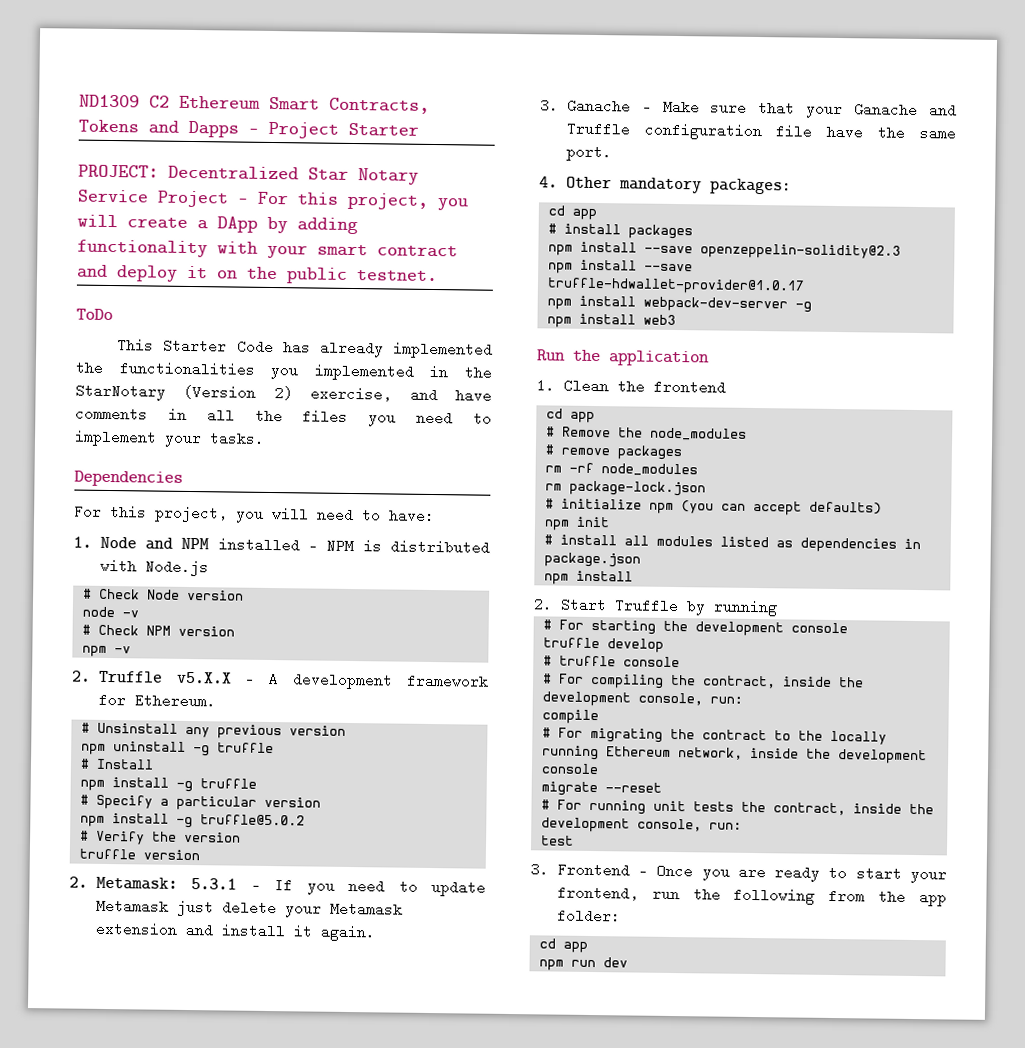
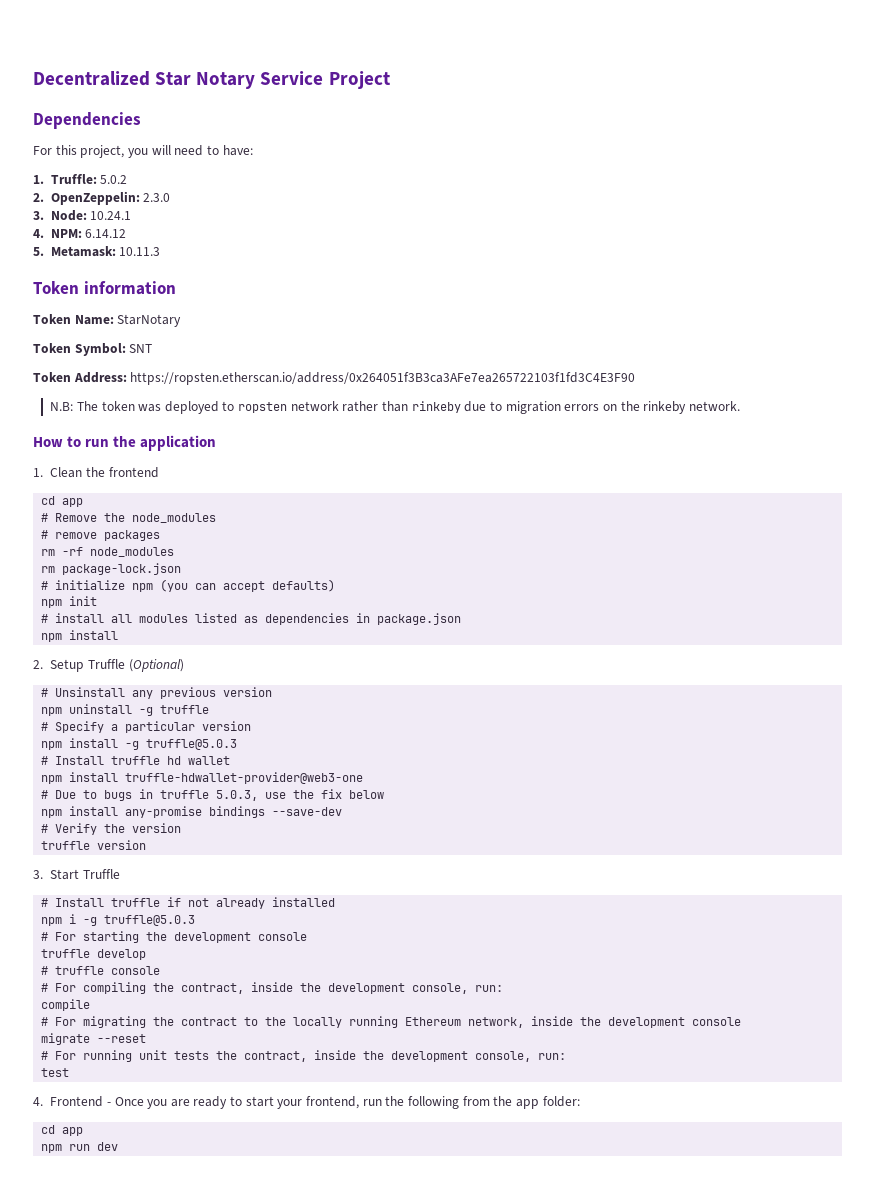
- ND1309 C2 Ethereum Smart Contracts, Tokens and Dapps - Project Starter
- PROJECT: Decentralized Star Notary Service Project - For this project, you will create a DApp by adding functionality with your smart contract and deploy it on the public testnet.
- ToDo
- This Starter Code has already implemented the functionalities you implemented in the StarNotary (Version 2) exercise, and have comments in all the files you need to implement your tasks.
+ Decentralized Star Notary Service Project
- 1. Node and NPM installed - NPM is distributed with Node.js
- # Check Node version
- node -v
- # Check NPM version
- npm -v
- 2. Truffle v5.X.X - A development framework for Ethereum.
- # Unsinstall any previous version
- npm uninstall -g truffle
- # Install
- npm install -g truffle
- # Specify a particular version
- npm install -g truffle@5.0.2
- # Verify the version
- truffle version
- 2. Metamask: 5.3.1 - If you need to update Metamask just delete your Metamask extension and install it again.
- 3. Ganache - Make sure that your Ganache and Truffle configuration file have the same port.
- 4. Other mandatory packages:
- cd app
- # install packages
- npm install --save openzeppelin-solidity@2.3
- npm install --save truffle-hdwallet-provider@1.0.17
- npm install webpack-dev-server -g
- npm install web3
- Run the application
+ 1. Truffle: 5.0.2
+ 2. OpenZeppelin: 2.3.0
+ 3. Node: 10.24.1
+ 4. NPM: 6.14.12
+ 5. Metamask: 10.11.3
+ Token information
+ Token Name: StarNotary
+ Token Symbol: SNT
+ Token Address: https://ropsten.etherscan.io/address/0x264051f3B3ca3AFe7ea265722103f1fd3C4E3F90
+ N.B: The token was deployed to ropsten network rather than rinkeby due to migration errors on the rinkeby network.
+ How to run the application
- 2. Start Truffle by running
+ 2. Setup Truffle (Optional)
+ # Unsinstall any previous version
+ npm uninstall -g truffle
+ # Specify a particular version
+ npm install -g truffle@5.0.3
+ # Install truffle hd wallet
+ npm install truffle-hdwallet-provider@web3-one
+ # Due to bugs in truffle 5.0.3, use the fix below
+ npm install any-promise bindings --save-dev
+ # Verify the version
+ truffle version
+ 3. Start Truffle
+ # Install truffle if not already installed
+ npm i -g truffle@5.0.3
- 3. Frontend - Once you are ready to start your frontend, run the following from the app folder:
+ 4. Frontend - Once you are ready to start your frontend, run the following from the app folder:

